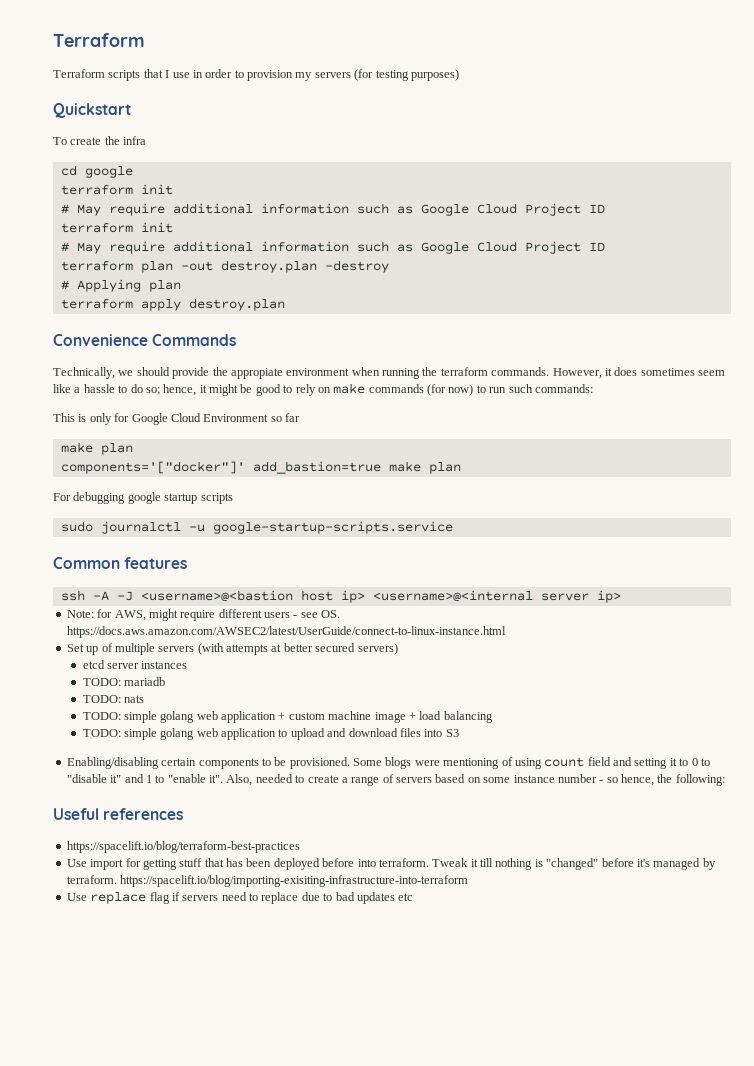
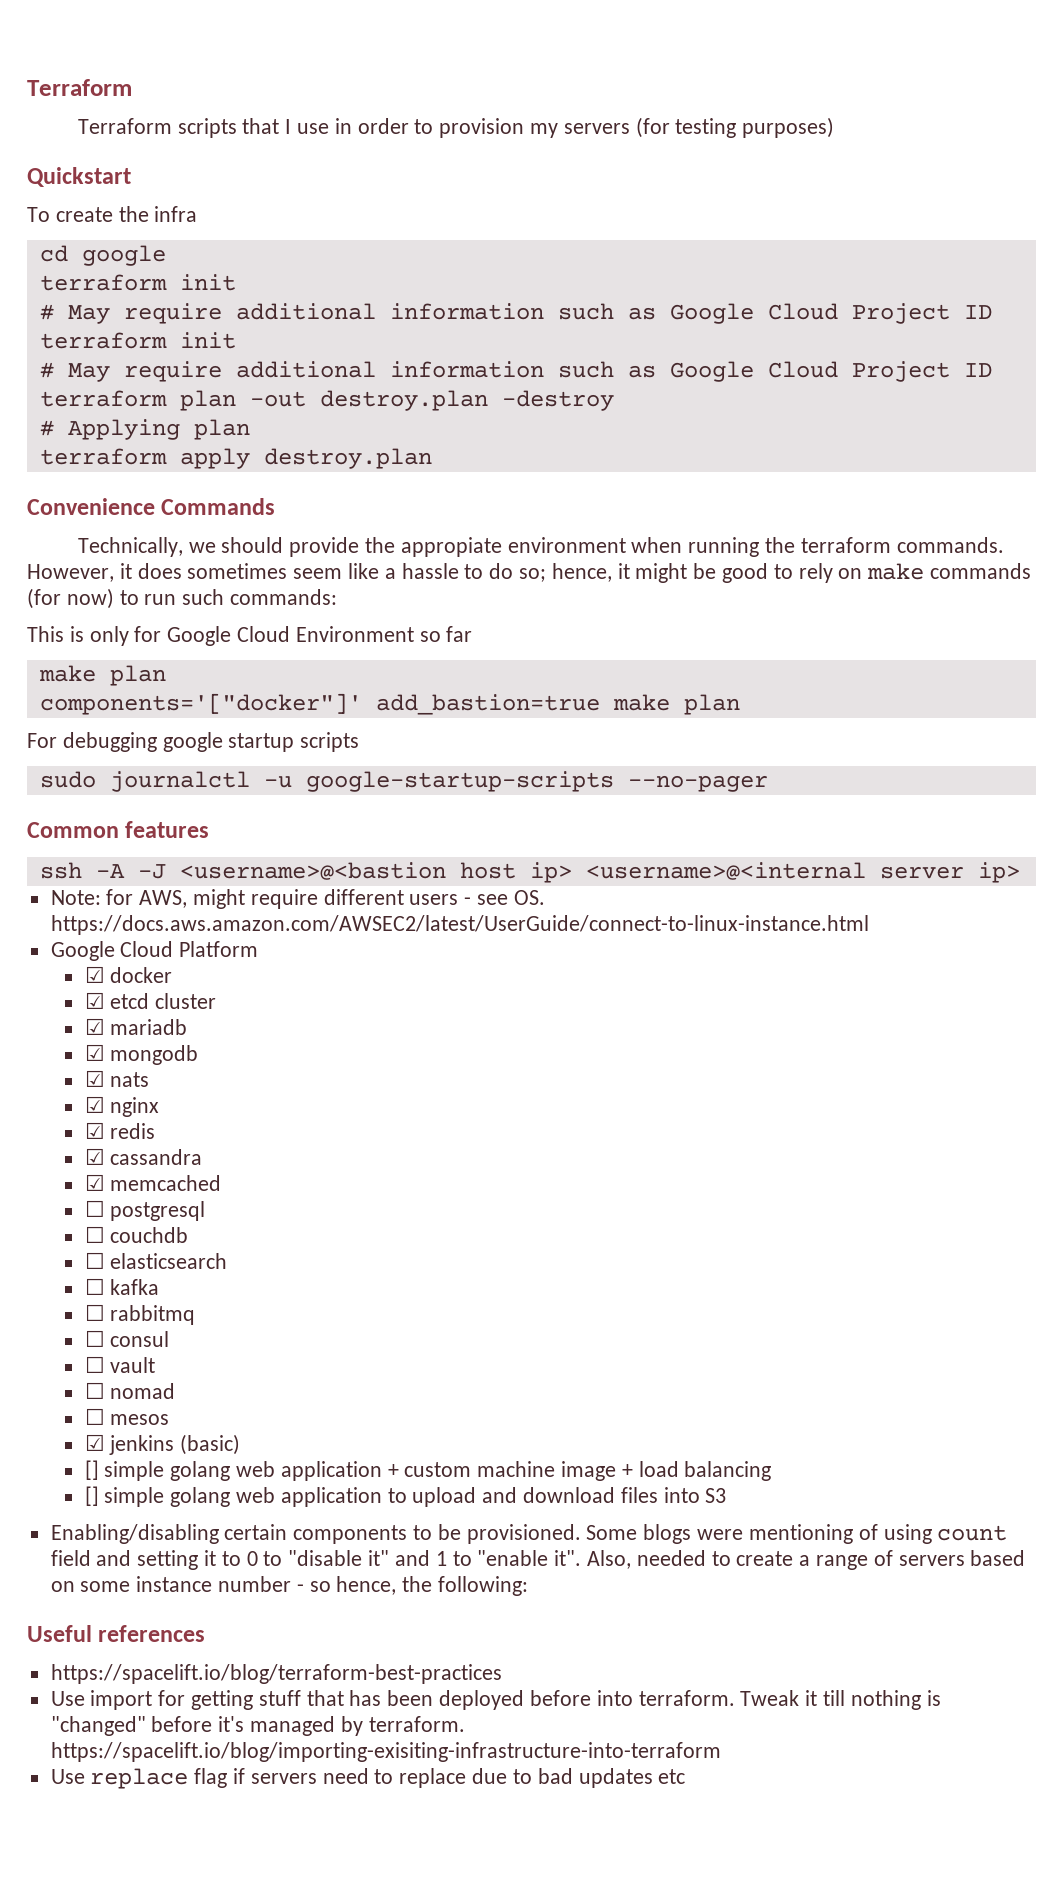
- sudo journalctl -u google-startup-scripts.service
+ sudo journalctl -u google-startup-scripts --no-pager
- Set up of multiple servers (with attempts at better secured servers)
- etcd server instances
- TODO: mariadb
- TODO: nats
- TODO: simple golang web application + custom machine image + load balancing
+ Google Cloud Platform
+ ☑ docker
+ ☑ etcd cluster
+ ☑ mariadb
+ ☑ mongodb
+ ☑ nats
+ ☑ nginx
+ ☑ redis
+ ☑ cassandra
+ ☑ memcached
+ ☐ postgresql
+ ☐ couchdb
+ ☐ elasticsearch
+ ☐ kafka
+ ☐ rabbitmq
+ ☐ consul
+ ☐ vault
+ ☐ nomad
+ ☐ mesos
+ ☑ jenkins (basic)
+ [] simple golang web application + custom machine image + load balancing
- TODO: simple golang web application to upload and download files into S3
+ [] simple golang web application to upload and download files into S3

